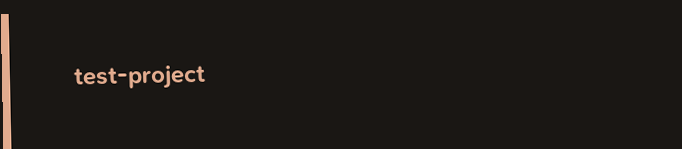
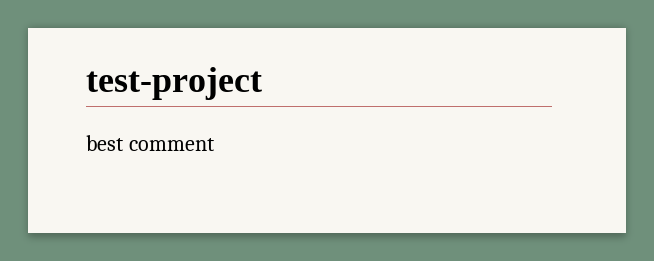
+ best comment

